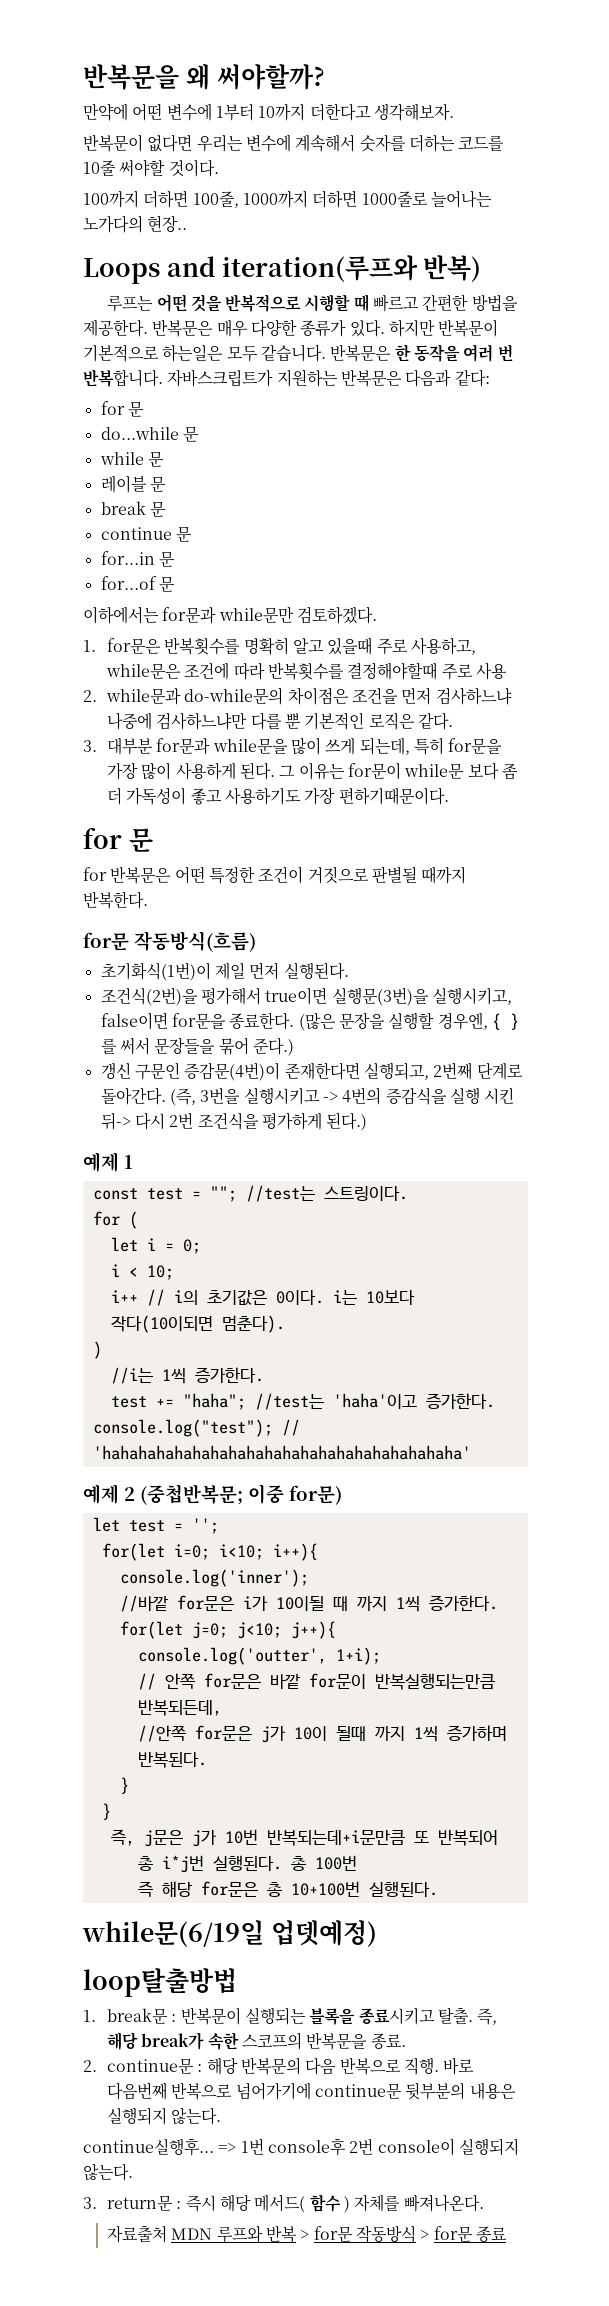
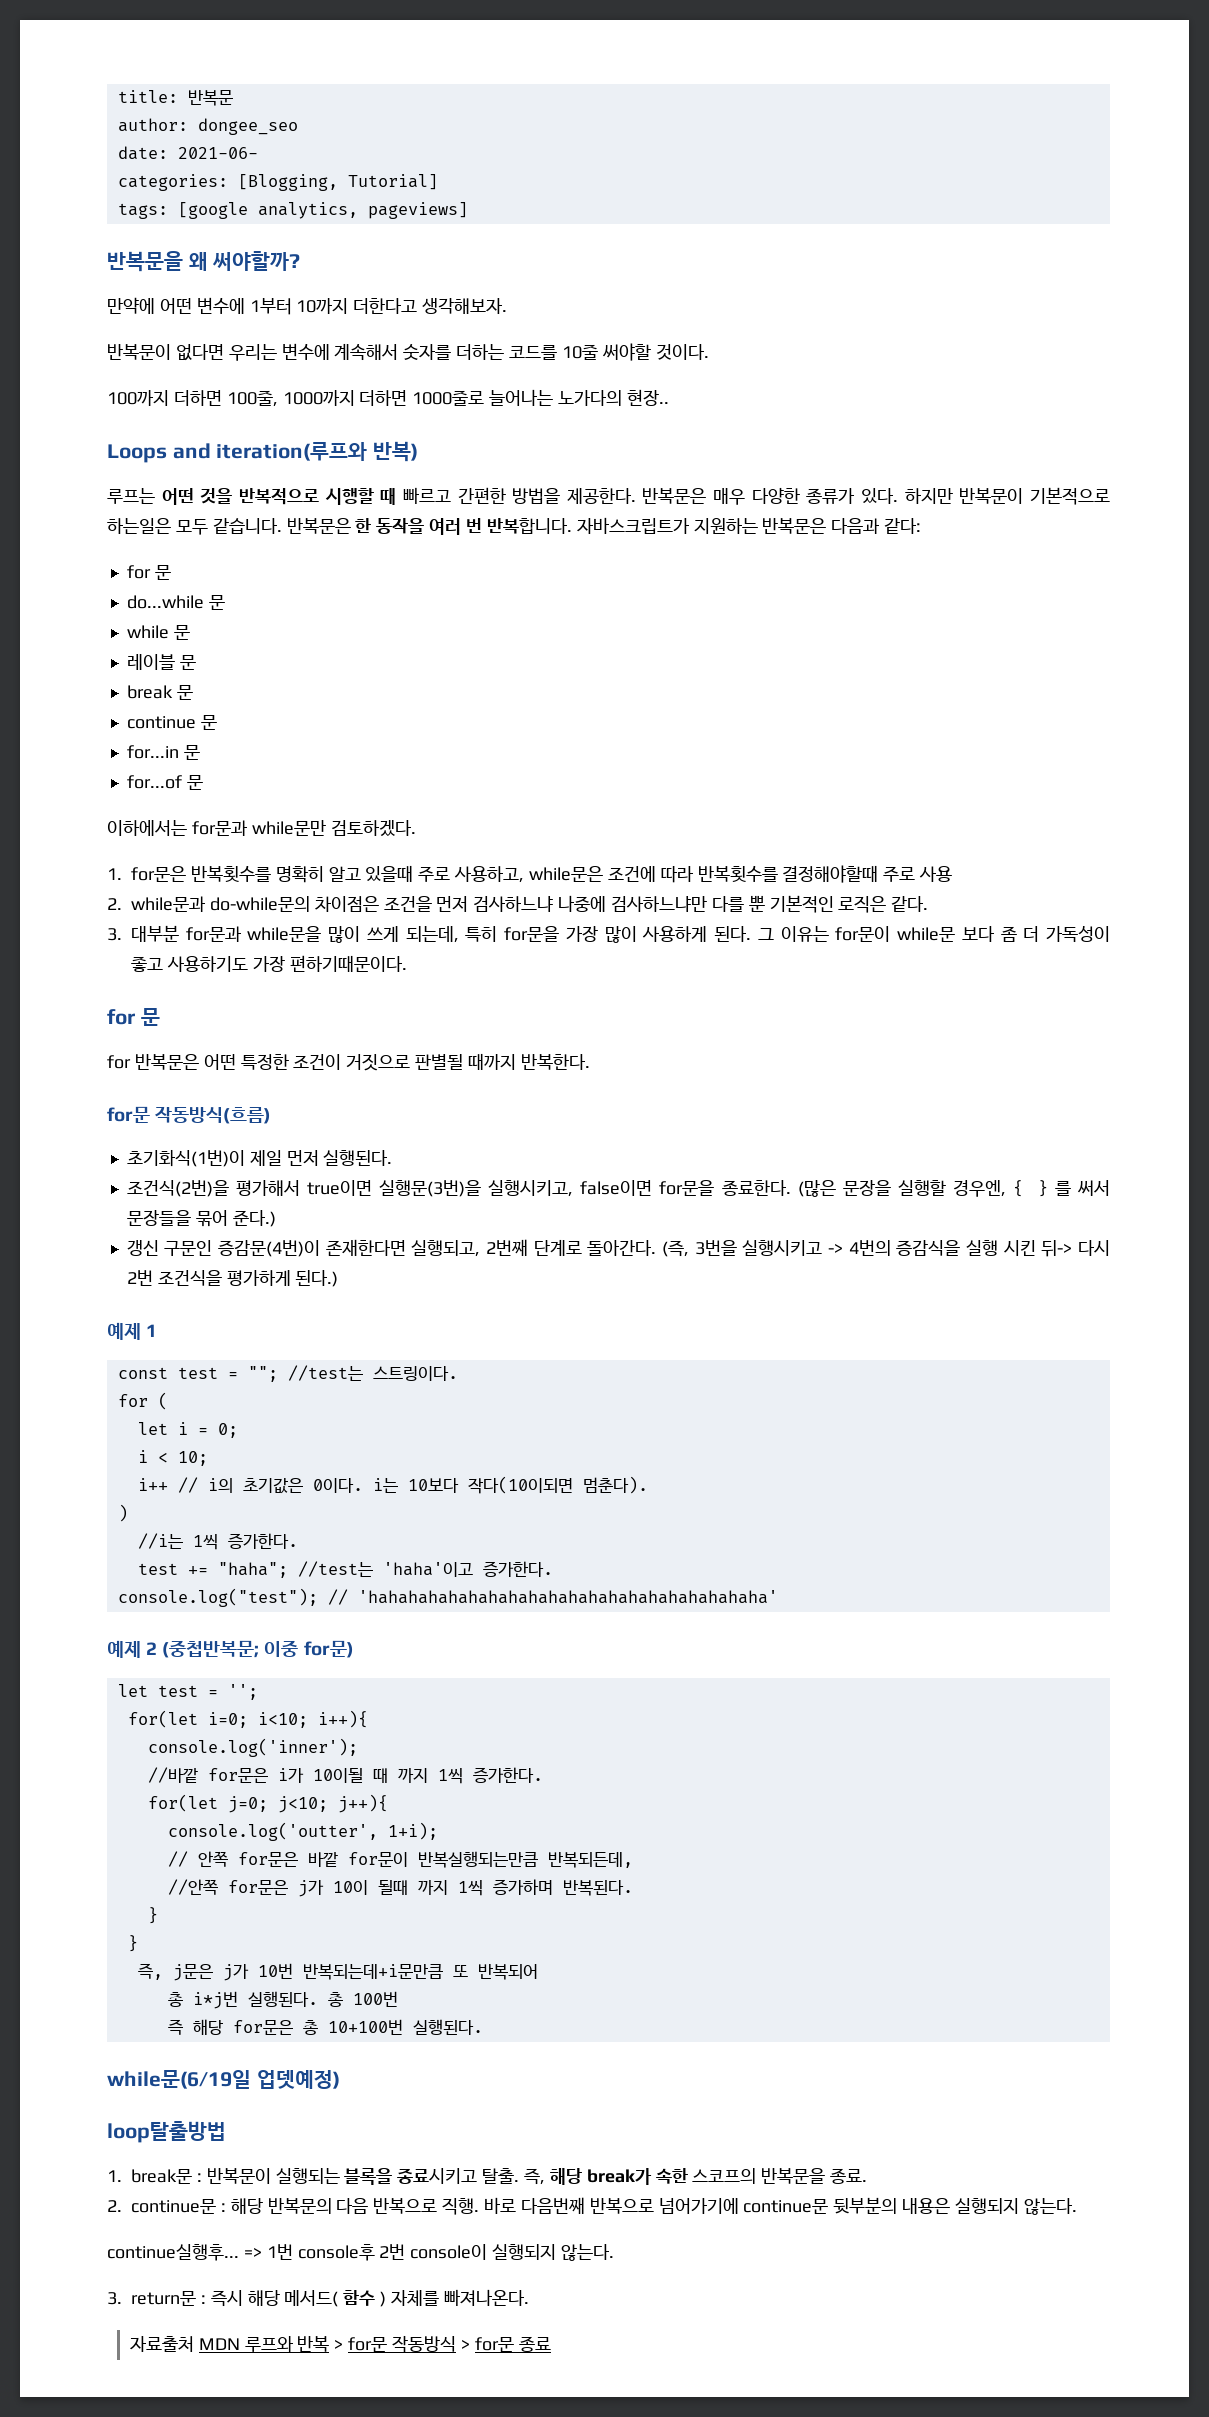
+ title: 반복문
+ author: dongee_seo
+ date: 2021-06-
+ categories: [Blogging, Tutorial]
+ tags: [google analytics, pageviews]

